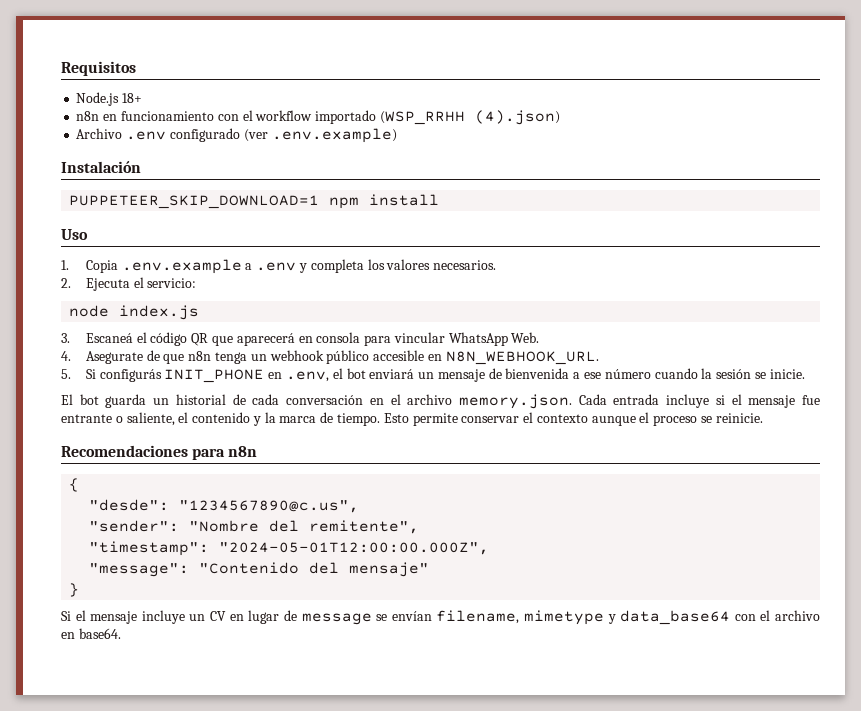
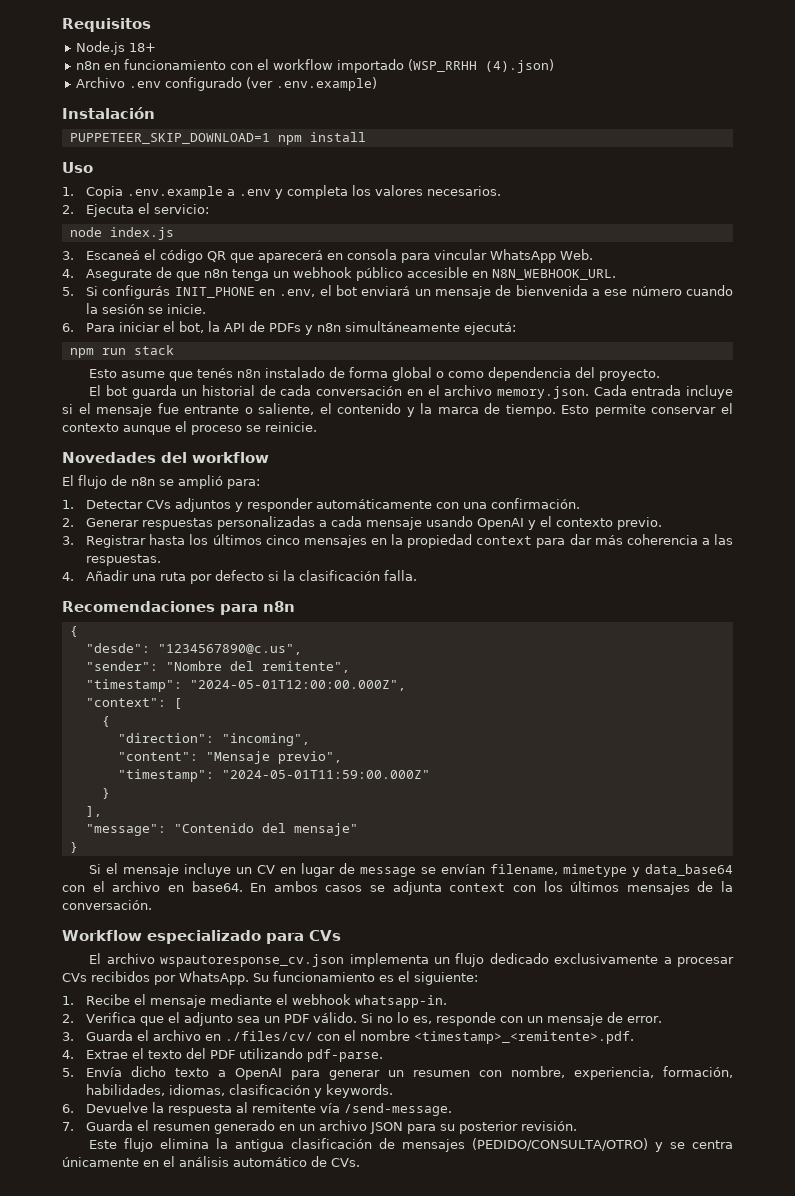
+ 6. Para iniciar el bot, la API de PDFs y n8n simultáneamente ejecutá:
+ npm run stack
+ Esto asume que tenés n8n instalado de forma global o como dependencia del proyecto.
+ Novedades del workflow
+ El flujo de n8n se amplió para:
+ 1. Detectar CVs adjuntos y responder automáticamente con una confirmación.
+ 2. Generar respuestas personalizadas a cada mensaje usando OpenAI y el contexto previo.
+ 3. Registrar hasta los últimos cinco mensajes en la propiedad context para dar más coherencia a las respuestas.
+ 4. Añadir una ruta por defecto si la clasificación falla.
+ "context": [
+ {
+ "direction": "incoming",
+ "content": "Mensaje previo",
+ "timestamp": "2024-05-01T11:59:00.000Z"
+ }
+ ],
+ En ambos casos se adjunta context con los últimos mensajes de la conversación.
+ Workflow especializado para CVs
+ El archivo wspautoresponse_cv.json implementa un flujo dedicado exclusivamente a procesar CVs recibidos por WhatsApp. Su funcionamiento es el siguiente:
+ 1. Recibe el mensaje mediante el webhook whatsapp-in.
+ 2. Verifica que el adjunto sea un PDF válido. Si no lo es, responde con un mensaje de error.
+ 3. Guarda el archivo en ./files/cv/ con el nombre <timestamp>_<remitente>.pdf.
+ 4. Extrae el texto del PDF utilizando pdf-parse.
+ 5. Envía dicho texto a OpenAI para generar un resumen con nombre, experiencia, formación, habilidades, idiomas, clasificación y keywords.
+ 6. Devuelve la respuesta al remitente vía /send-message.
+ 7. Guarda el resumen generado en un archivo JSON para su posterior revisión.
+ Este flujo elimina la antigua clasificación de mensajes (PEDIDO/CONSULTA/OTRO) y se centra únicamente en el análisis automático de CVs.

